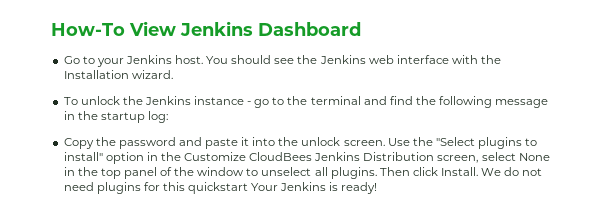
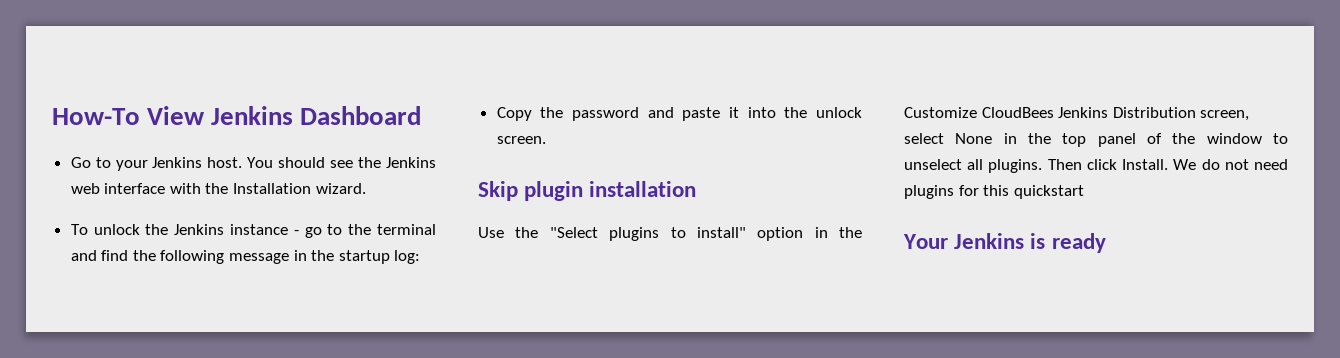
- Copy the password and paste it into the unlock screen. Use the "Select plugins to install" option in the Customize CloudBees Jenkins Distribution screen, select None in the top panel of the window to unselect all plugins.
+ Copy the password and paste it into the unlock screen.
+ Skip plugin installation
+ Use the "Select plugins to install" option in the Customize CloudBees Jenkins Distribution screen, select None in the top panel of the window to unselect all plugins.
- We do not need plugins for this quickstart Your Jenkins is ready!
+ We do not need plugins for this quickstart
+ Your Jenkins is ready

